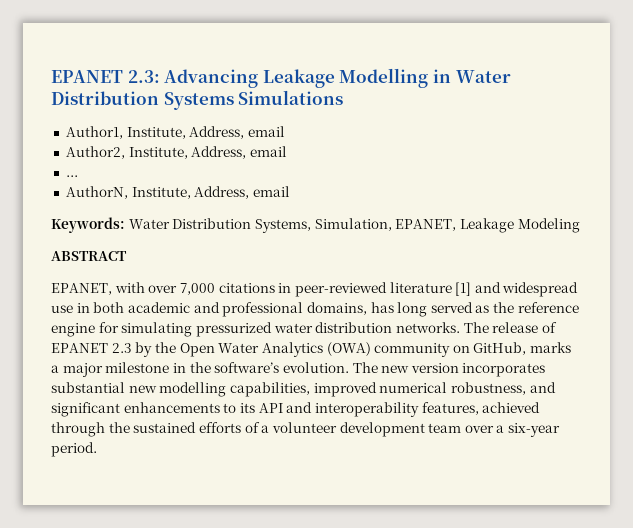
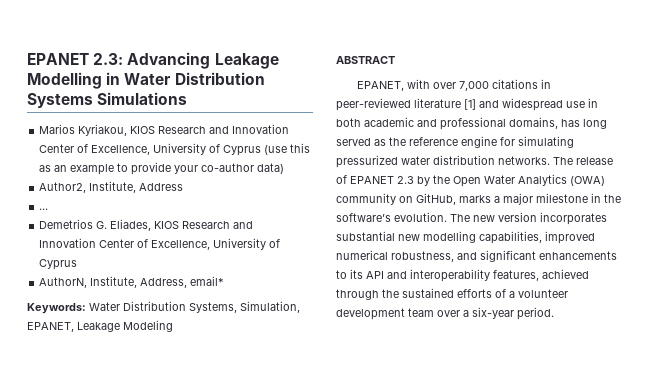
- Author1, Institute, Address, email
+ Marios Kyriakou, KIOS Research and Innovation Center of Excellence, University of Cyprus (use this as an example to provide your co-author data)
- Author2, Institute, Address, email
+ Author2, Institute, Address
+ Demetrios G. Eliades, KIOS Research and Innovation Center of Excellence, University of Cyprus
- AuthorN, Institute, Address, email
+ AuthorN, Institute, Address, email*

